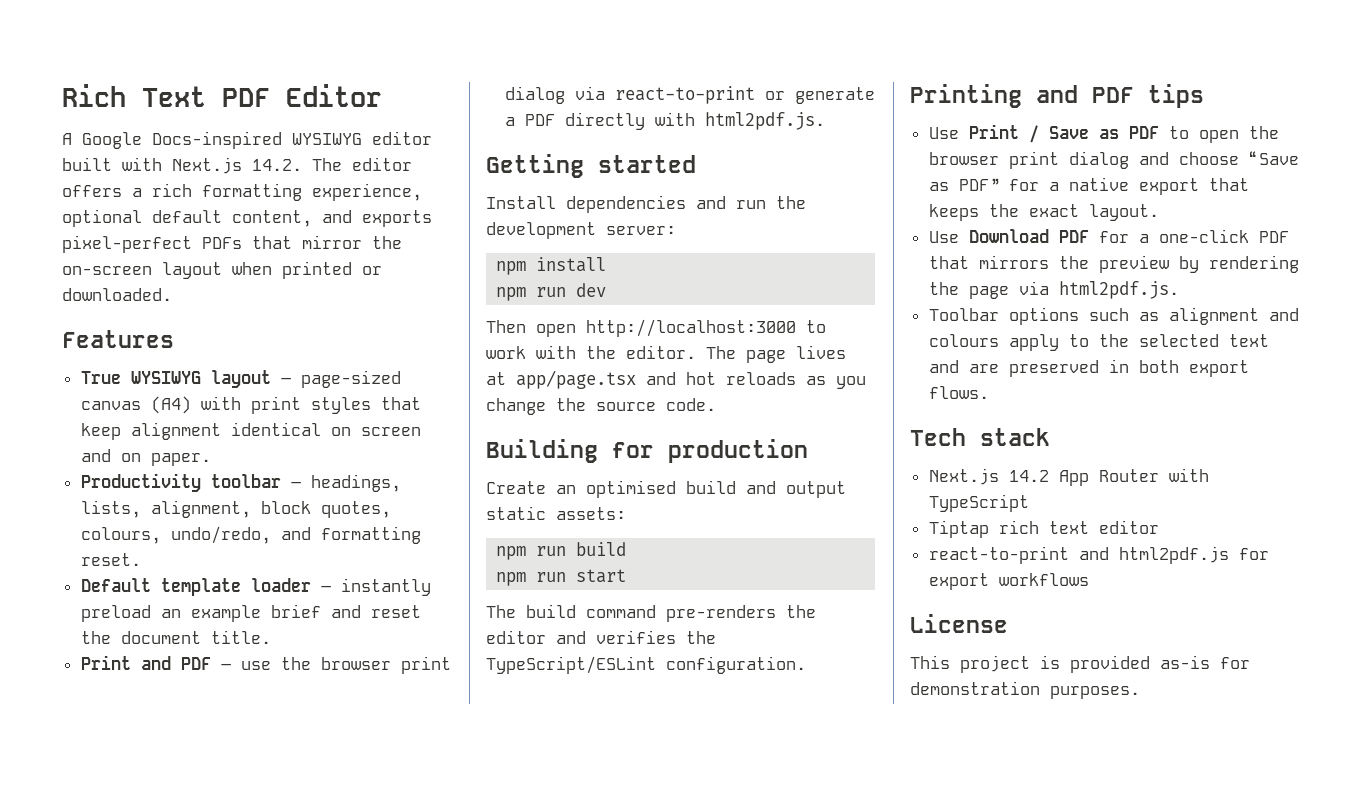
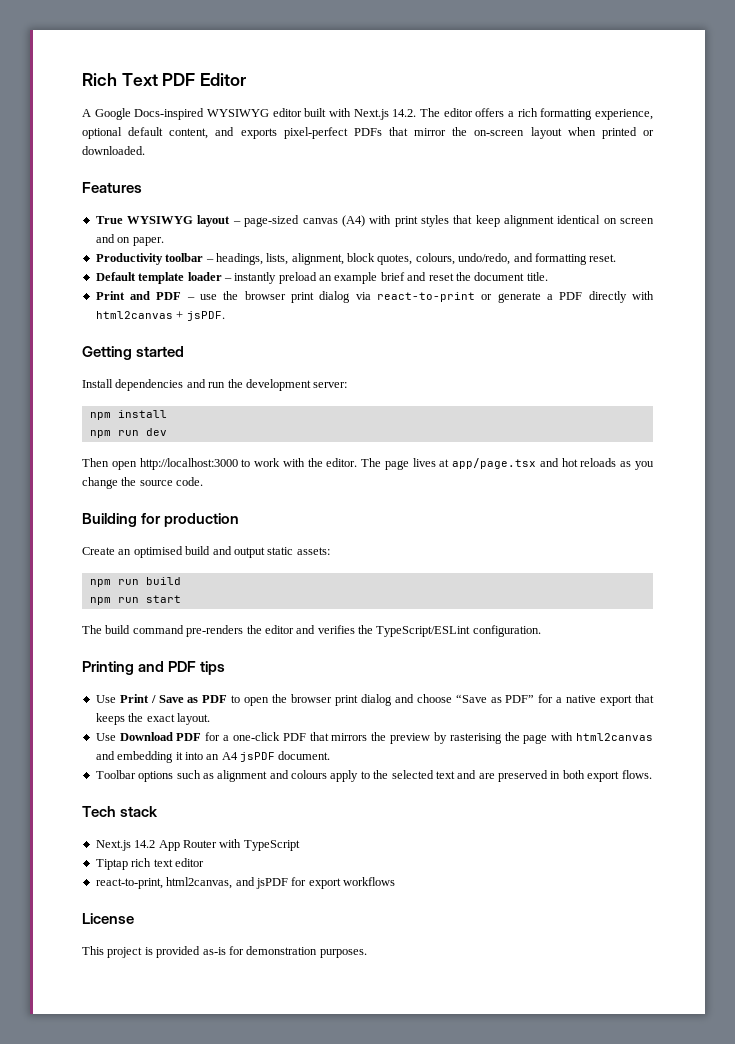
- Print and PDF – use the browser print dialog via react-to-print or generate a PDF directly with html2pdf.js.
+ Print and PDF – use the browser print dialog via react-to-print or generate a PDF directly with html2canvas + jsPDF.
- Use Download PDF for a one-click PDF that mirrors the preview by rendering the page via html2pdf.js.
+ Use Download PDF for a one-click PDF that mirrors the preview by rasterising the page with html2canvas and embedding it into an A4 jsPDF document.
- react-to-print and html2pdf.js for export workflows
+ react-to-print, html2canvas, and jsPDF for export workflows

